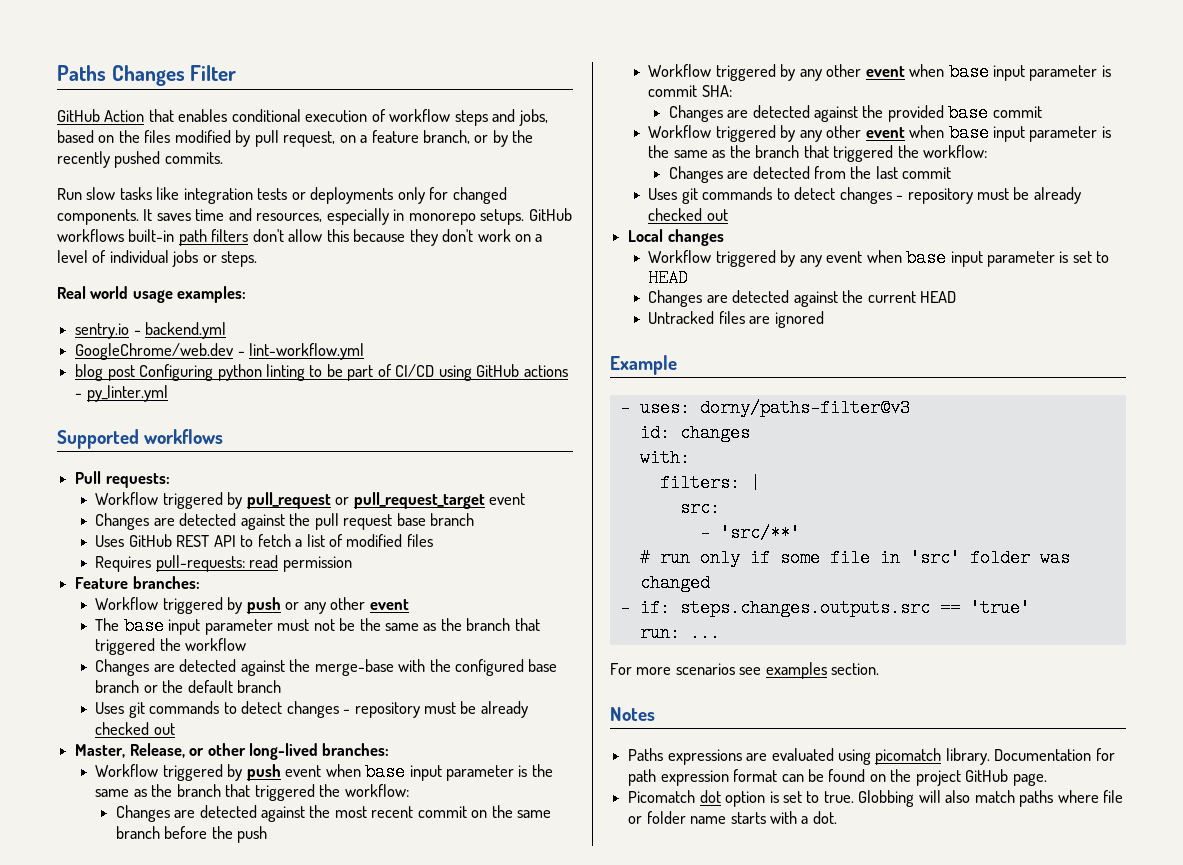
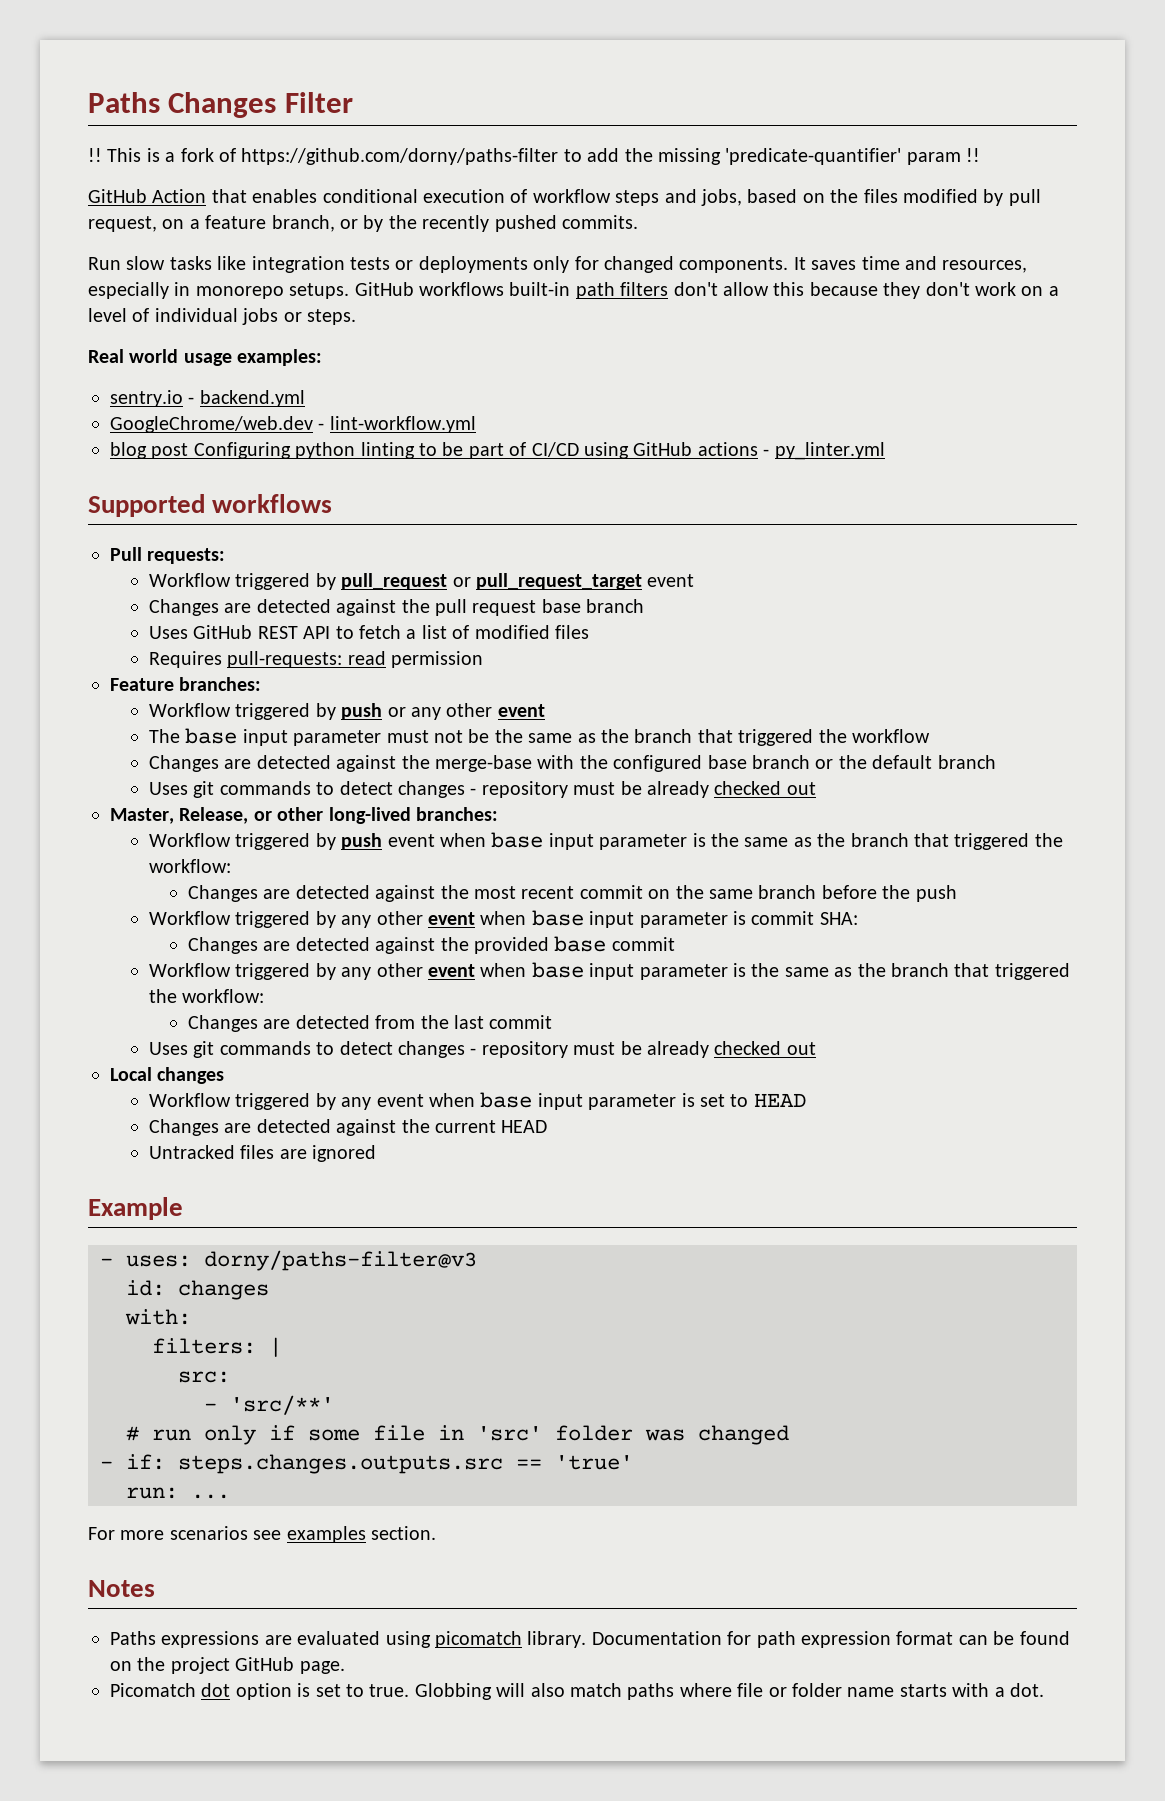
+ !! This is a fork of https://github.com/dorny/paths-filter to add the missing 'predicate-quantifier' param !!

